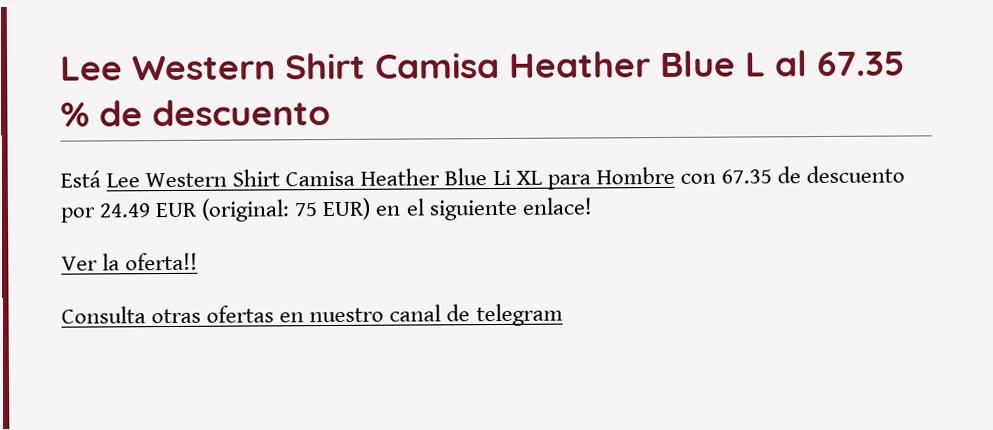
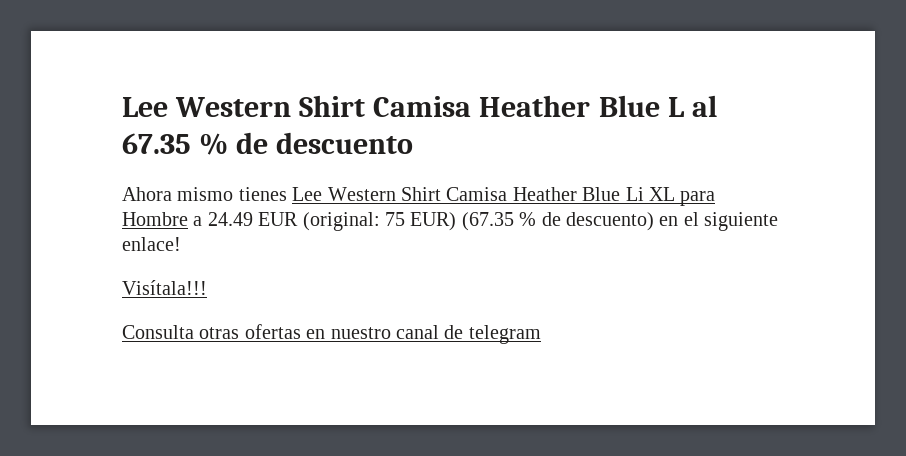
- Está Lee Western Shirt Camisa Heather Blue Li XL para Hombre con 67.35 de descuento por 24.49 EUR (original: 75 EUR) en el siguiente enlace!
+ Ahora mismo tienes Lee Western Shirt Camisa Heather Blue Li XL para Hombre a 24.49 EUR (original: 75 EUR) (67.35 % de descuento) en el siguiente enlace!
- Ver la oferta!!
+ Visítala!!!

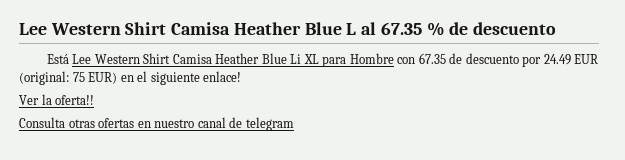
- Ahora mismo tienes Lee Western Shirt Camisa Heather Blue Li XL para Hombre a 24.49 EUR (original: 75 EUR) (67.35 % de descuento) en el siguiente enlace!
+ Está Lee Western Shirt Camisa Heather Blue Li XL para Hombre con 67.35 de descuento por 24.49 EUR (original: 75 EUR) en el siguiente enlace!
- Visítala!!!
+ Ver la oferta!!

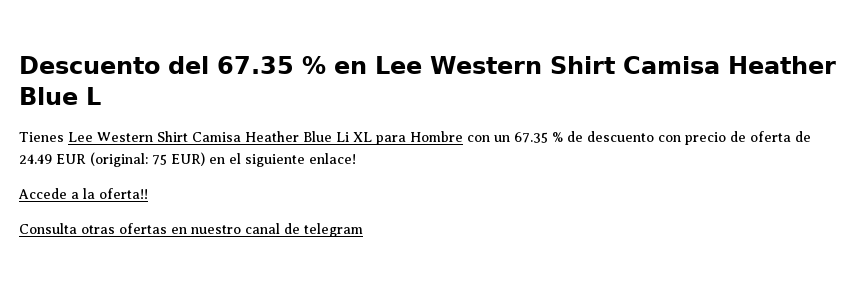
- Lee Western Shirt Camisa Heather Blue L al 67.35 % de descuento
- Está Lee Western Shirt Camisa Heather Blue Li XL para Hombre con 67.35 de descuento por 24.49 EUR (original: 75 EUR) en el siguiente enlace!
+ Descuento del 67.35 % en Lee Western Shirt Camisa Heather Blue L
+ Tienes Lee Western Shirt Camisa Heather Blue Li XL para Hombre con un 67.35 % de descuento con precio de oferta de 24.49 EUR (original: 75 EUR) en el siguiente enlace!
- Ver la oferta!!
+ Accede a la oferta!!

